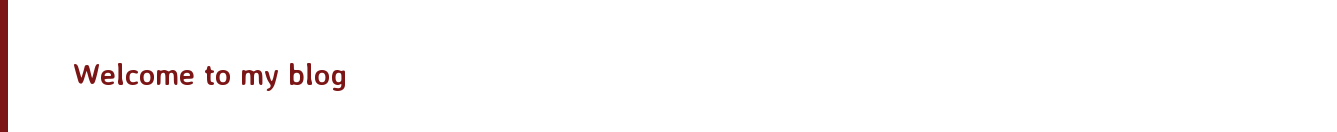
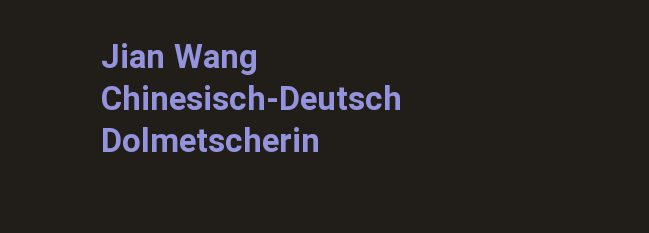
- Welcome to my blog
+ Jian Wang Chinesisch-Deutsch Dolmetscherin

